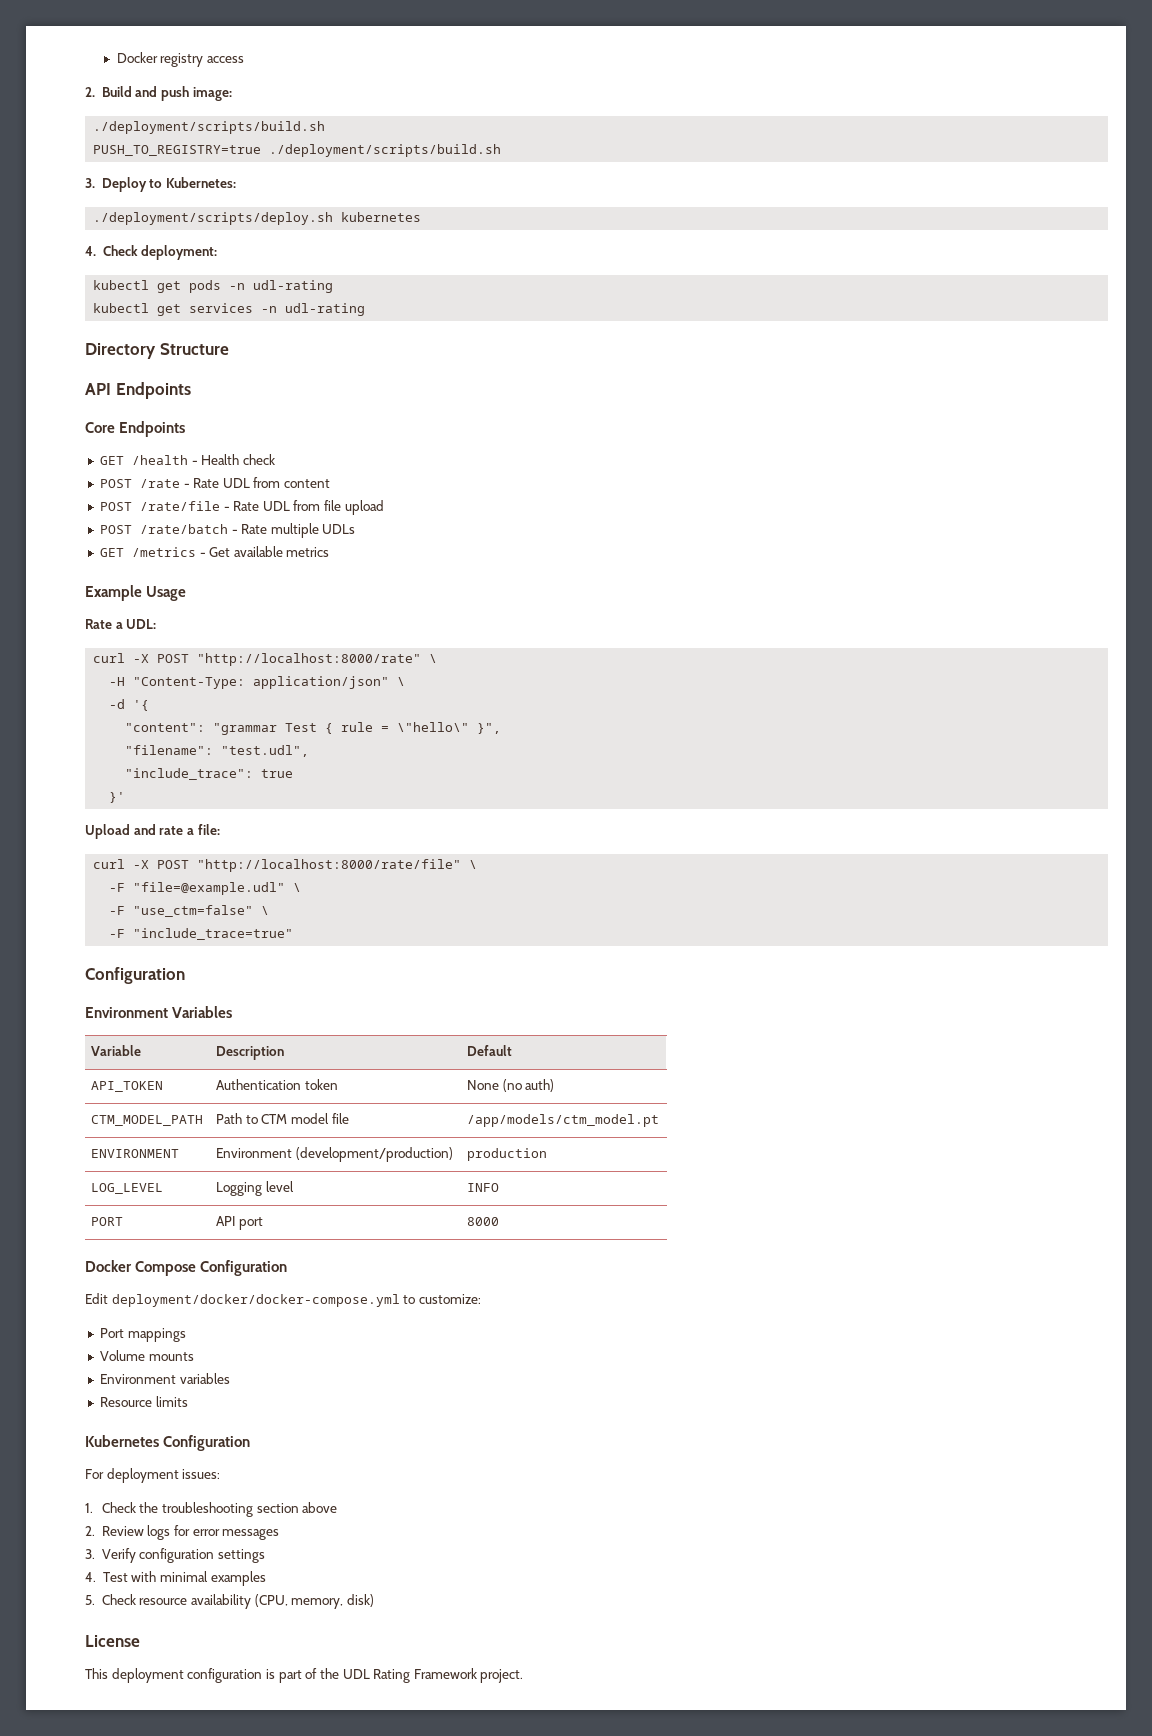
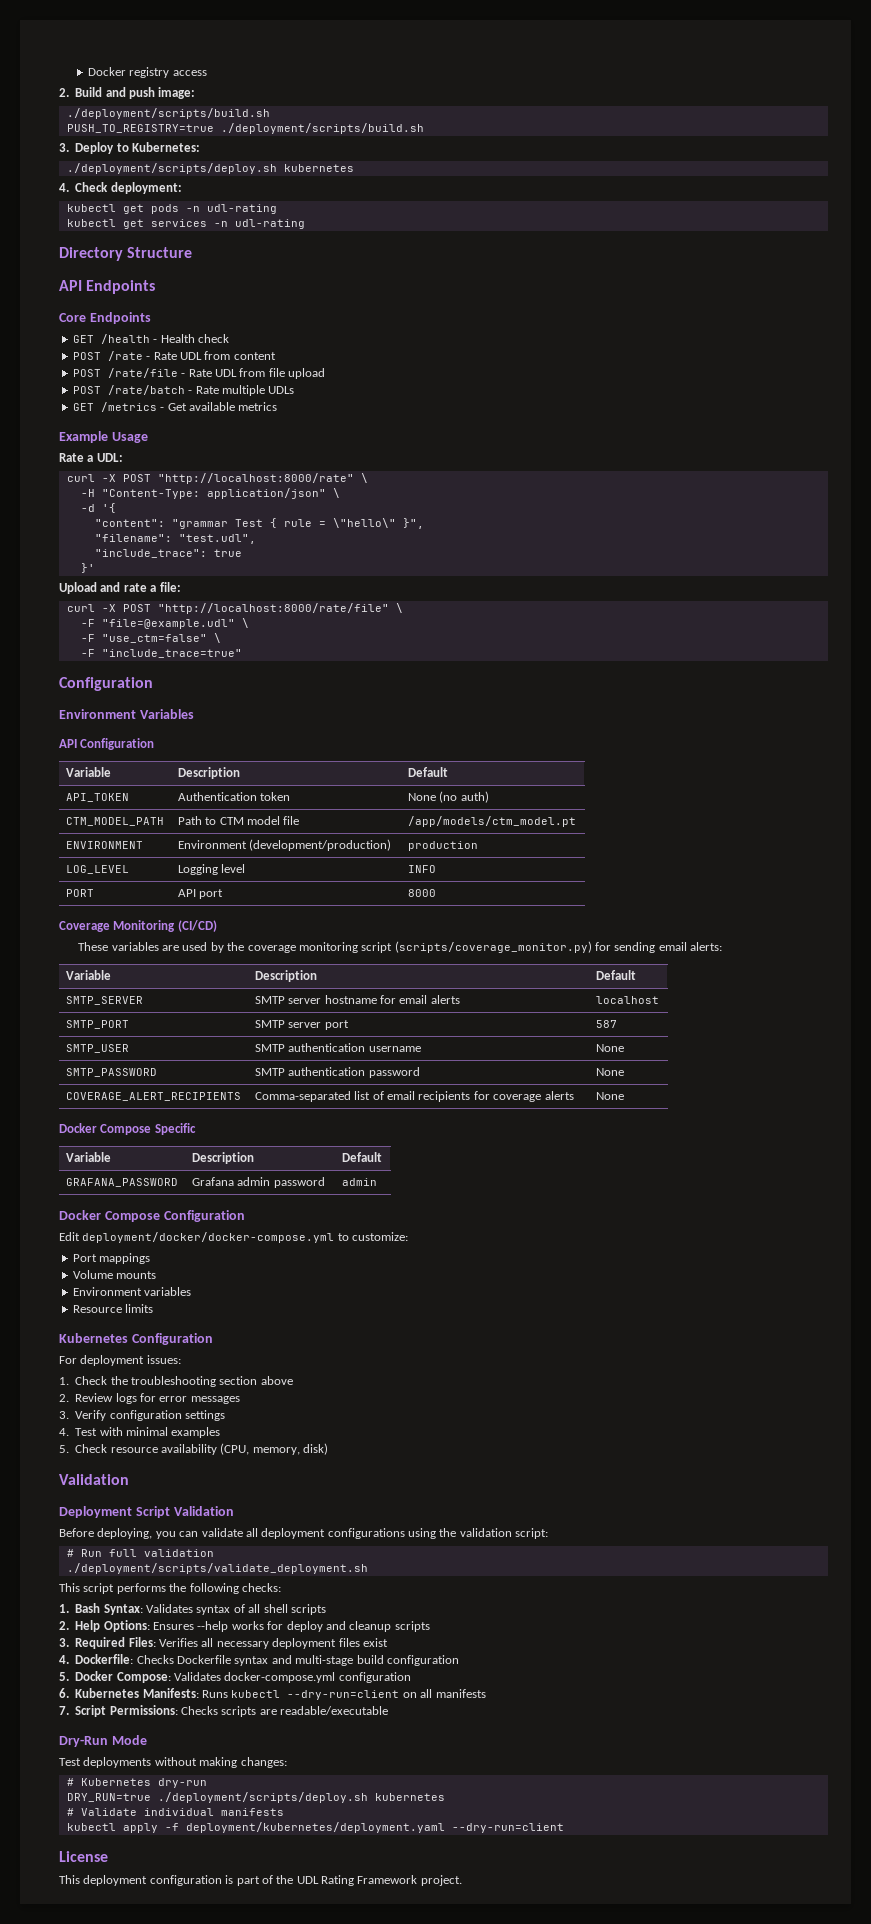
+ API Configuration
+ Coverage Monitoring (CI/CD)
+ These variables are used by the coverage monitoring script (scripts/coverage_monitor.py) for sending email alerts:
+ Variable | Description | Default
+ SMTP_SERVER | SMTP server hostname for email alerts | localhost
+ SMTP_PORT | SMTP server port | 587
+ SMTP_USER | SMTP authentication username | None
+ SMTP_PASSWORD | SMTP authentication password | None
+ COVERAGE_ALERT_RECIPIENTS | Comma-separated list of email recipients for coverage alerts | None
+ Docker Compose Specific
+ Variable | Description | Default
+ GRAFANA_PASSWORD | Grafana admin password | admin
  5. Check resource availability (CPU, memory, disk)
+ Validation
+ Deployment Script Validation
+ Before deploying, you can validate all deployment configurations using the validation script:
+ # Run full validation
+ ./deployment/scripts/validate_deployment.sh
+ This script performs the following checks:
+ 1. Bash Syntax: Validates syntax of all shell scripts
+ 2. Help Options: Ensures --help works for deploy and cleanup scripts
+ 3. Required Files: Verifies all necessary deployment files exist
+ 4. Dockerfile: Checks Dockerfile syntax and multi-stage build configuration
+ 5. Docker Compose: Validates docker-compose.yml configuration
+ 6. Kubernetes Manifests: Runs kubectl --dry-run=client on all manifests
+ 7. Script Permissions: Checks scripts are readable/executable
+ Dry-Run Mode
+ Test deployments without making changes:
+ # Kubernetes dry-run
+ DRY_RUN=true ./deployment/scripts/deploy.sh kubernetes
+ # Validate individual manifests
+ kubectl apply -f deployment/kubernetes/deployment.yaml --dry-run=client

